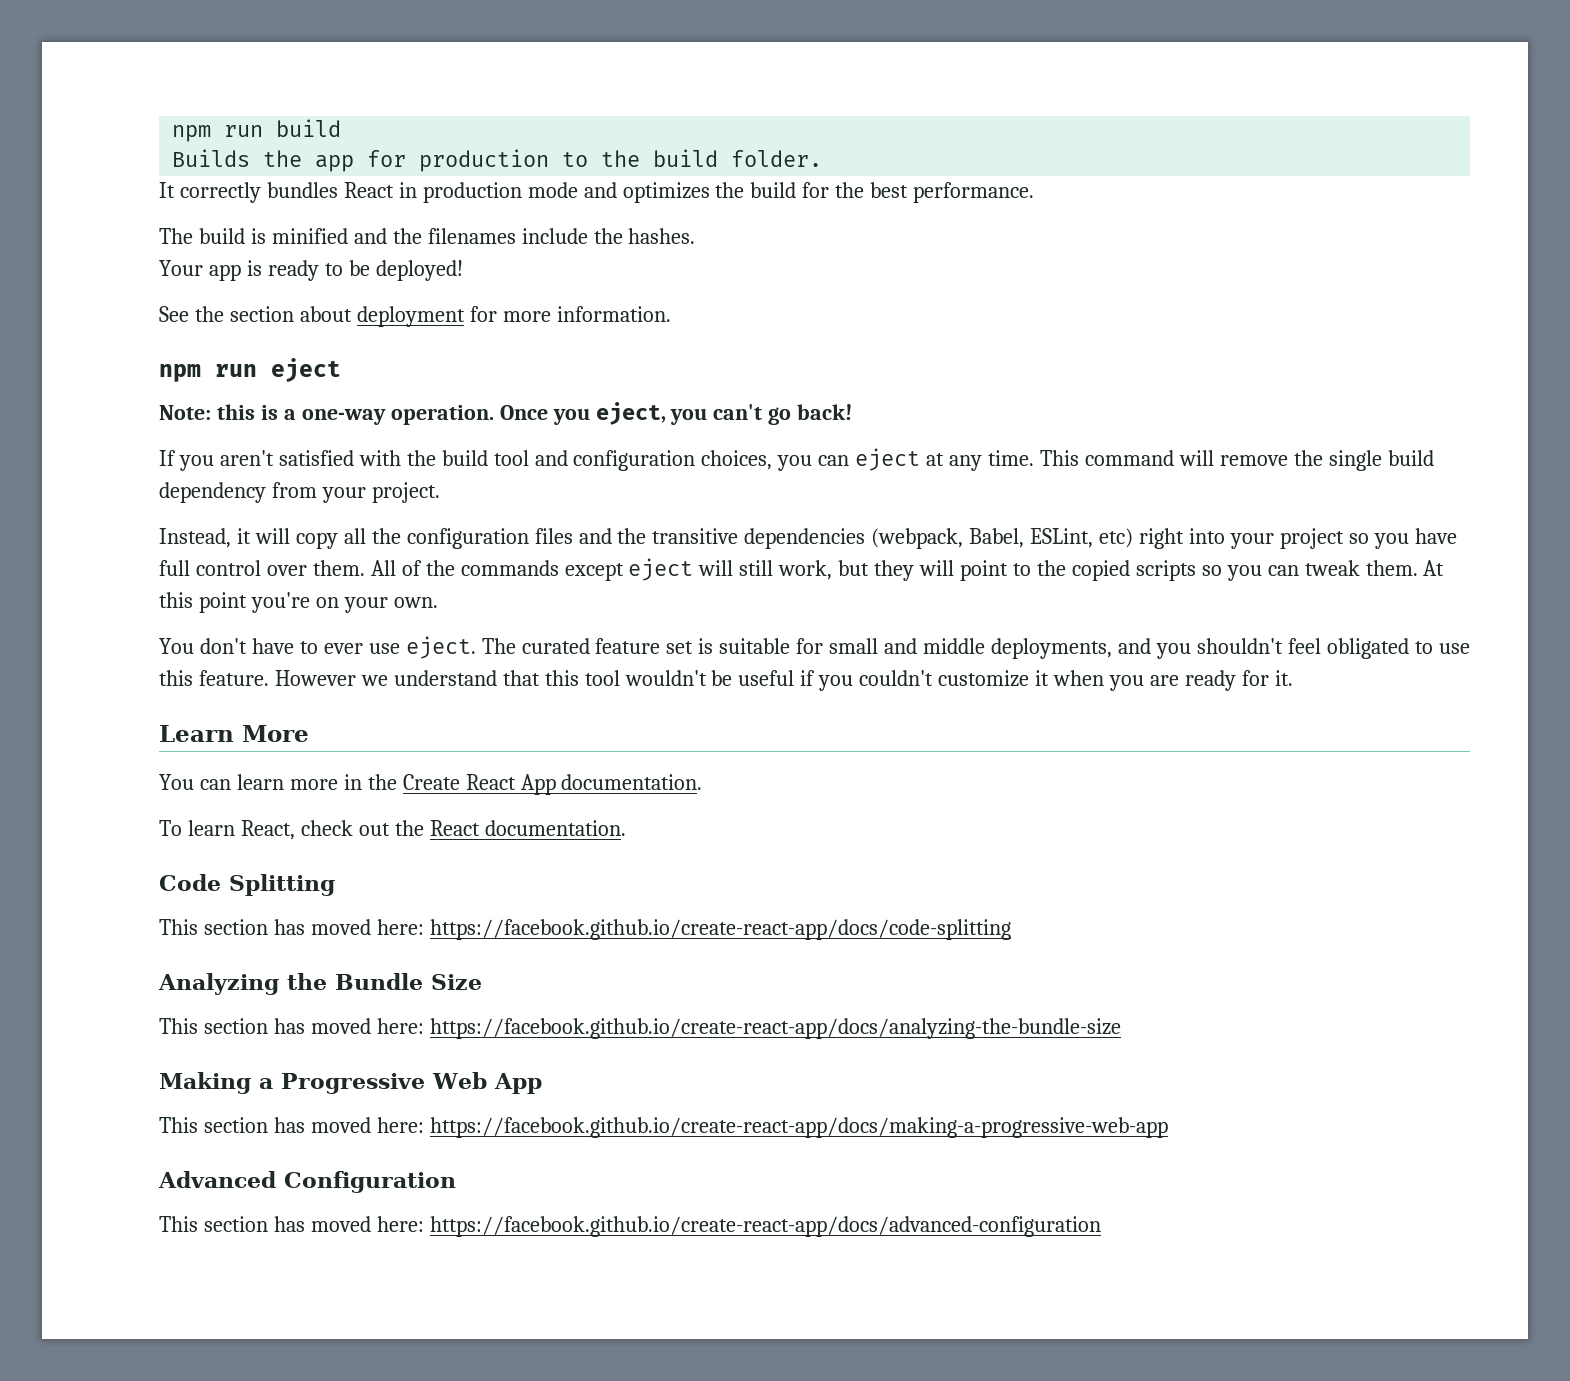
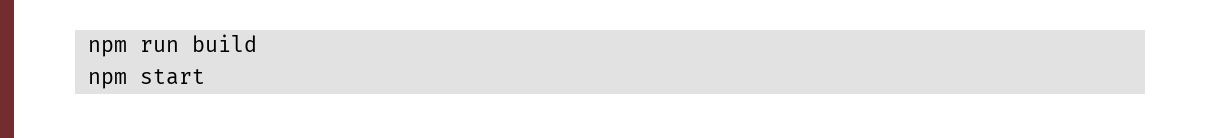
- Builds the app for production to the build folder.
- It correctly bundles React in production mode and optimizes the build for the best performance.
- The build is minified and the filenames include the hashes.
- Your app is ready to be deployed!
- See the section about deployment for more information.
- npm run eject
- Note: this is a one-way operation. Once you eject, you can't go back!
- If you aren't satisfied with the build tool and configuration choices, you can eject at any time. This command will remove the single build dependency from your project.
- Instead, it will copy all the configuration files and the transitive dependencies (webpack, Babel, ESLint, etc) right into your project so you have full control over them. All of the commands except eject will still work, but they will point to the copied scripts so you can tweak them. At this point you're on your own.
- You don't have to ever use eject. The curated feature set is suitable for small and middle deployments, and you shouldn't feel obligated to use this feature. However we understand that this tool wouldn't be useful if you couldn't customize it when you are ready for it.
- Learn More
- You can learn more in the Create React App documentation.
- To learn React, check out the React documentation.
- Code Splitting
- This section has moved here: https://facebook.github.io/create-react-app/docs/code-splitting
- Analyzing the Bundle Size
- This section has moved here: https://facebook.github.io/create-react-app/docs/analyzing-the-bundle-size
- Making a Progressive Web App
- This section has moved here: https://facebook.github.io/create-react-app/docs/making-a-progressive-web-app
- Advanced Configuration
- This section has moved here: https://facebook.github.io/create-react-app/docs/advanced-configuration
+ npm start

